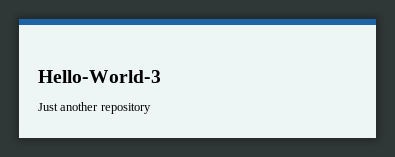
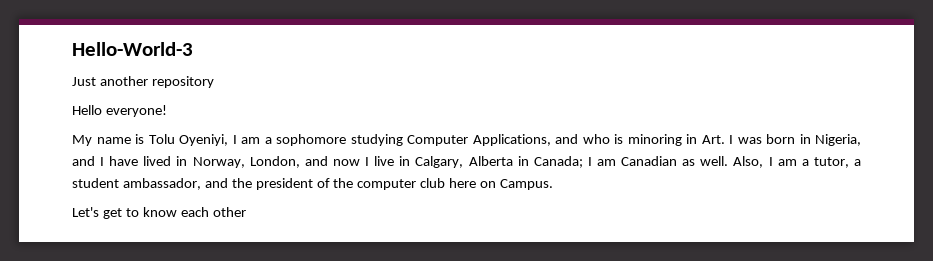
+ Hello everyone!
+ My name is Tolu Oyeniyi, I am a sophomore studying Computer Applications, and who is minoring in Art. I was born in Nigeria, and I have lived in Norway, London, and now I live in Calgary, Alberta in Canada; I am Canadian as well. Also, I am a tutor, a student ambassador, and the president of the computer club here on Campus.
+ Let's get to know each other

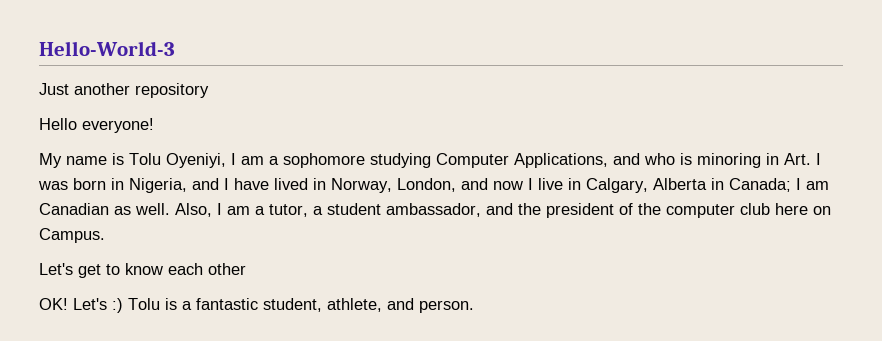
+ OK! Let's :) Tolu is a fantastic student, athlete, and person.

